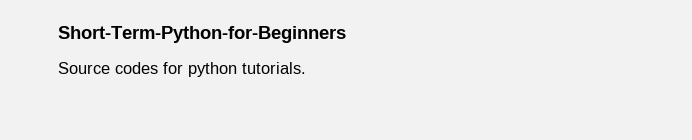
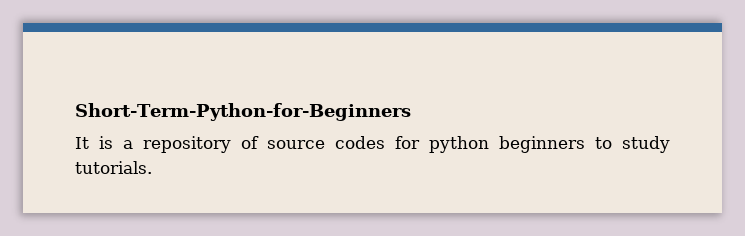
- Source codes for python tutorials.
+ It is a repository of source codes for python beginners to study tutorials.

